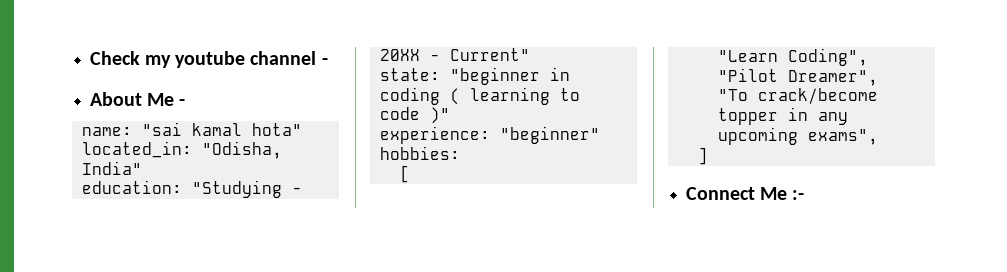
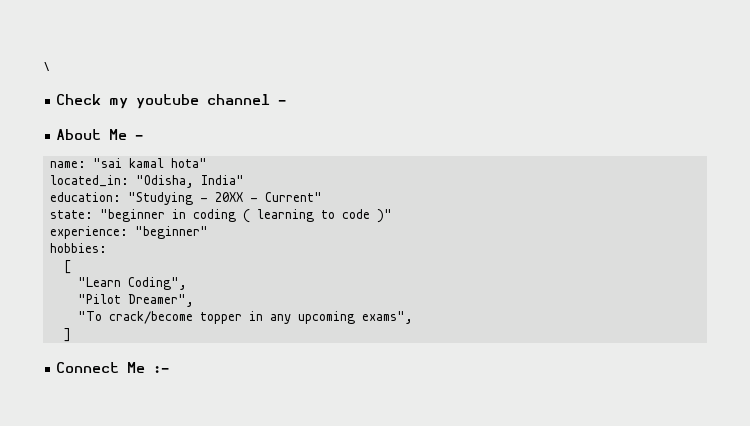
+ \

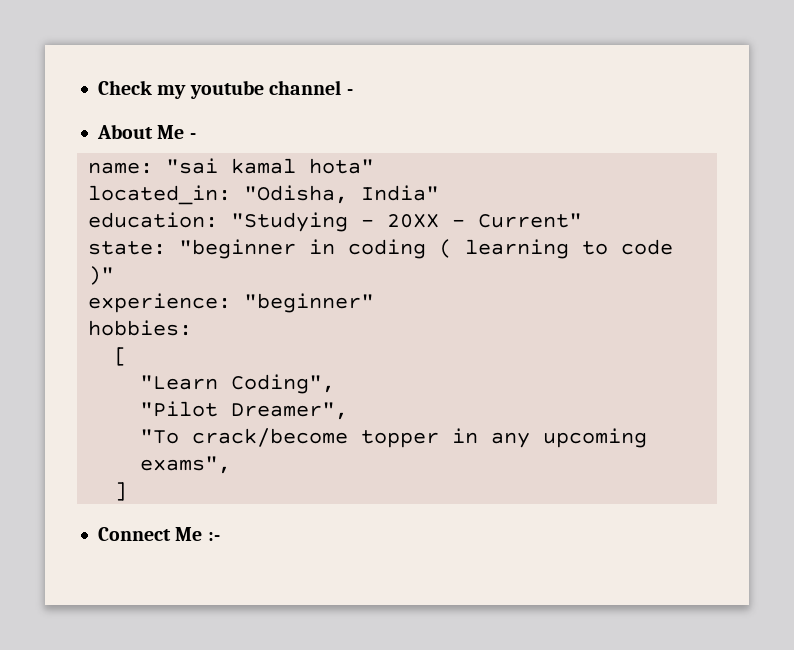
- \

